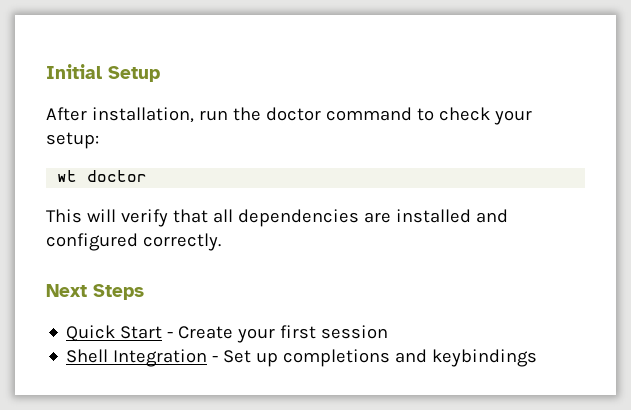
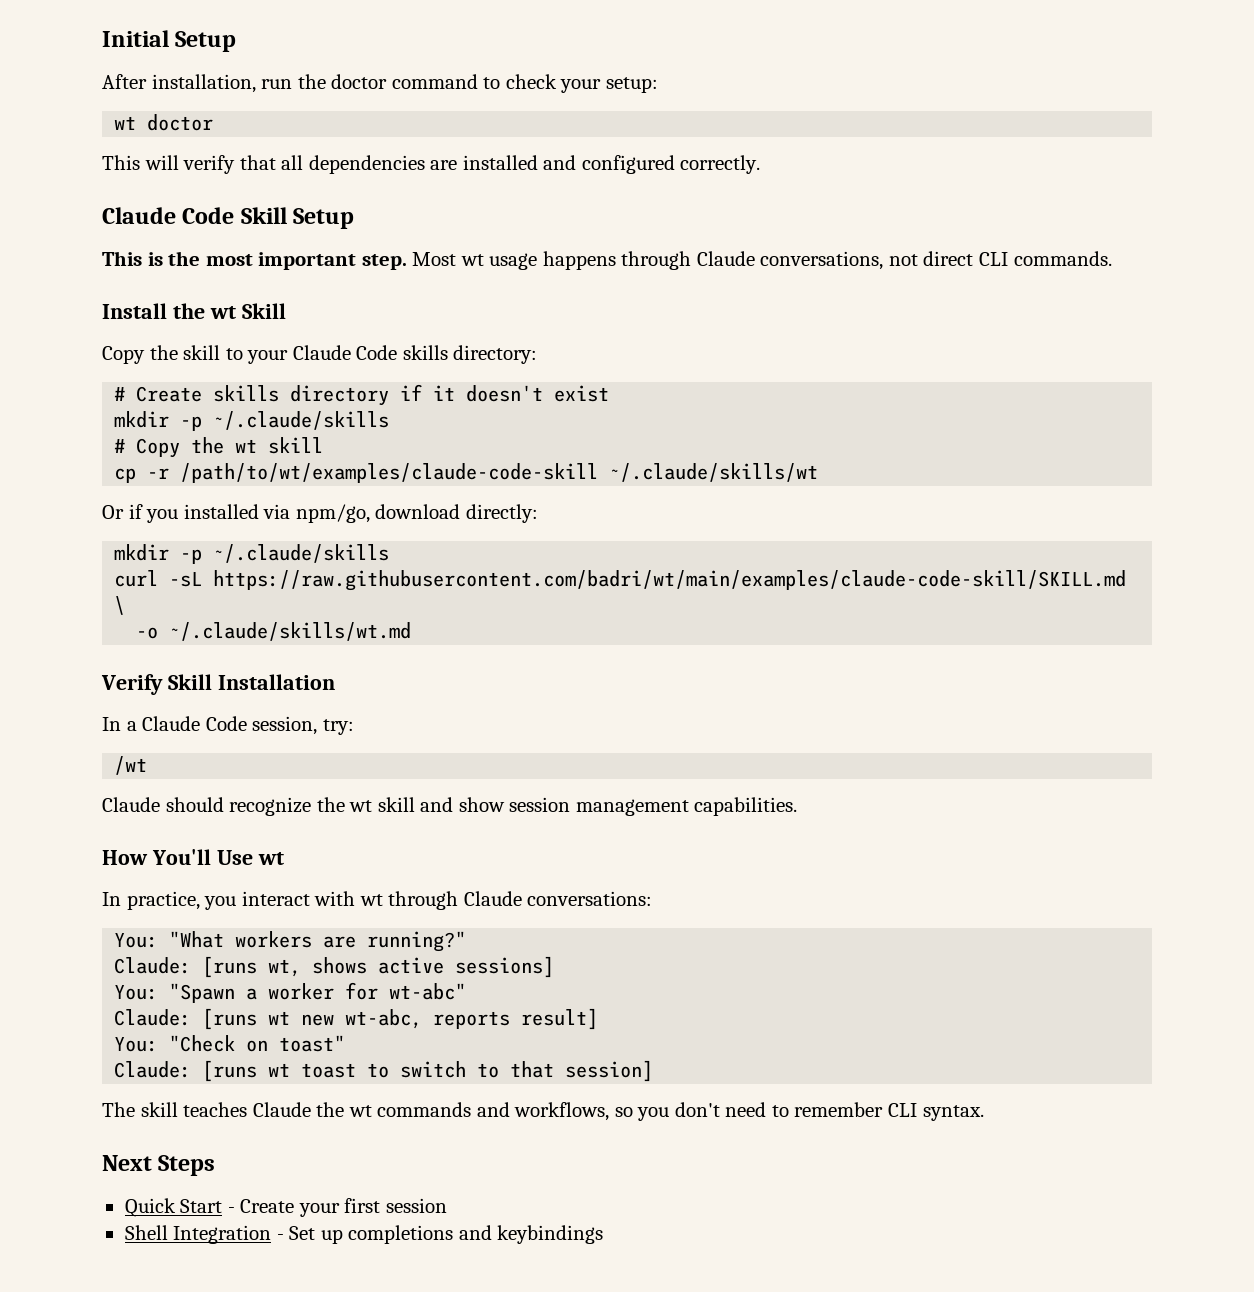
+ Claude Code Skill Setup
+ This is the most important step. Most wt usage happens through Claude conversations, not direct CLI commands.
+ Install the wt Skill
+ Copy the skill to your Claude Code skills directory:
+ # Create skills directory if it doesn't exist
+ mkdir -p ~/.claude/skills
+ # Copy the wt skill
+ cp -r /path/to/wt/examples/claude-code-skill ~/.claude/skills/wt
+ Or if you installed via npm/go, download directly:
+ mkdir -p ~/.claude/skills
+ curl -sL https://raw.githubusercontent.com/badri/wt/main/examples/claude-code-skill/SKILL.md \
+ -o ~/.claude/skills/wt.md
+ Verify Skill Installation
+ In a Claude Code session, try:
+ /wt
+ Claude should recognize the wt skill and show session management capabilities.
+ How You'll Use wt
+ In practice, you interact with wt through Claude conversations:
+ You: "What workers are running?"
+ Claude: [runs wt, shows active sessions]
+ You: "Spawn a worker for wt-abc"
+ Claude: [runs wt new wt-abc, reports result]
+ You: "Check on toast"
+ Claude: [runs wt toast to switch to that session]
+ The skill teaches Claude the wt commands and workflows, so you don't need to remember CLI syntax.

